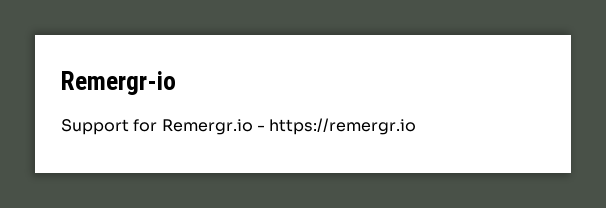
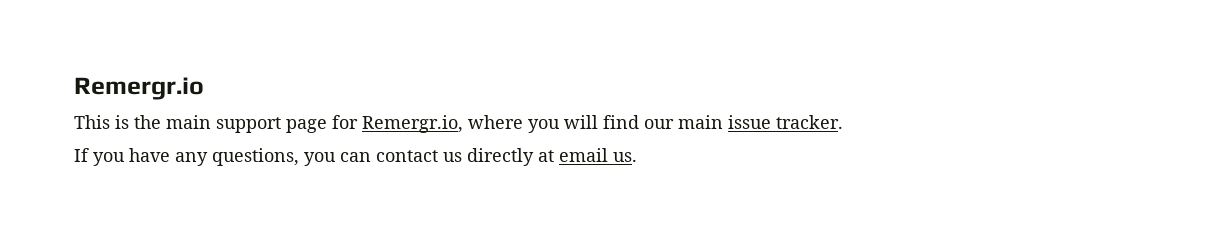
- Remergr-io
- Support for Remergr.io - https://remergr.io
+ Remergr.io
+ This is the main support page for Remergr.io, where you will find our main issue tracker.
+ If you have any questions, you can contact us directly at email us.

